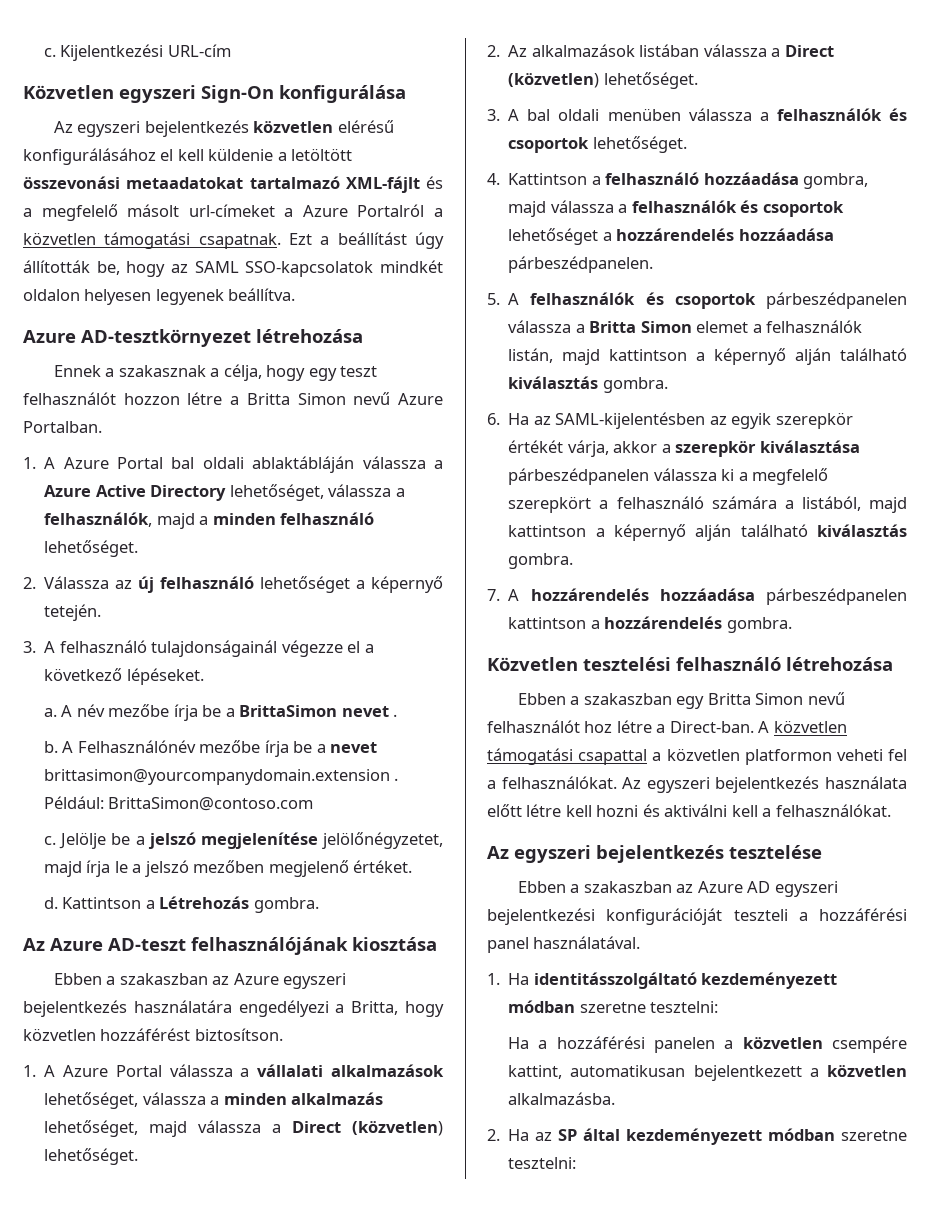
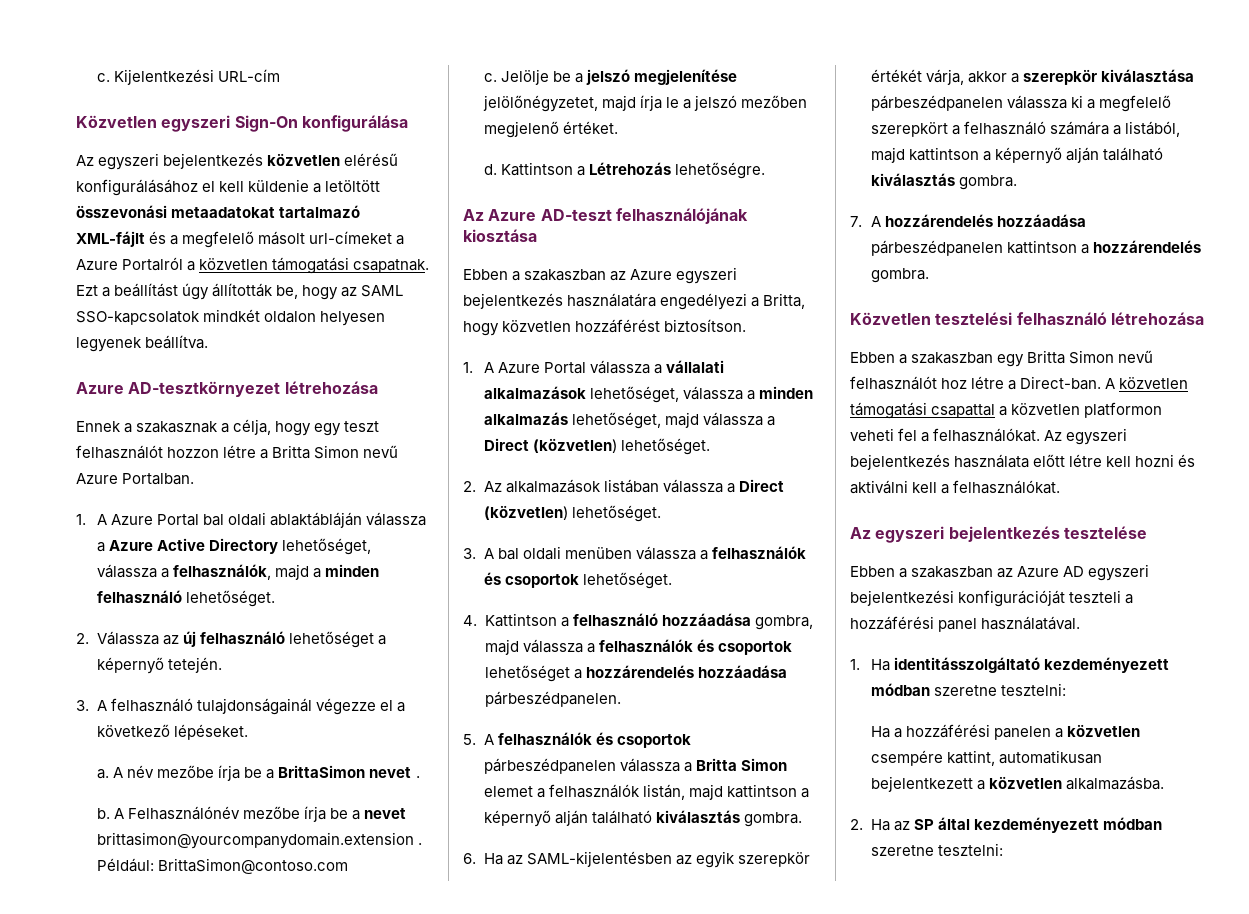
- Kattintson a Létrehozás gombra.
+ Kattintson a Létrehozás lehetőségre.

